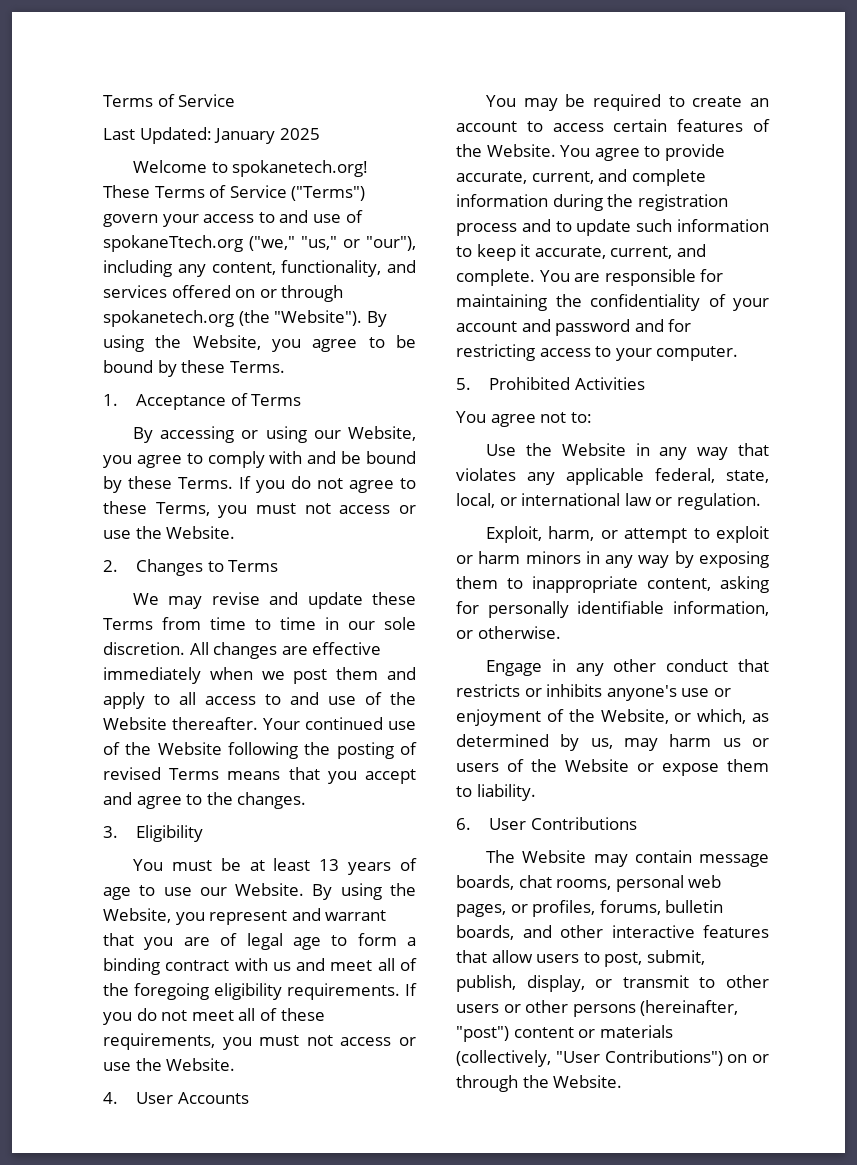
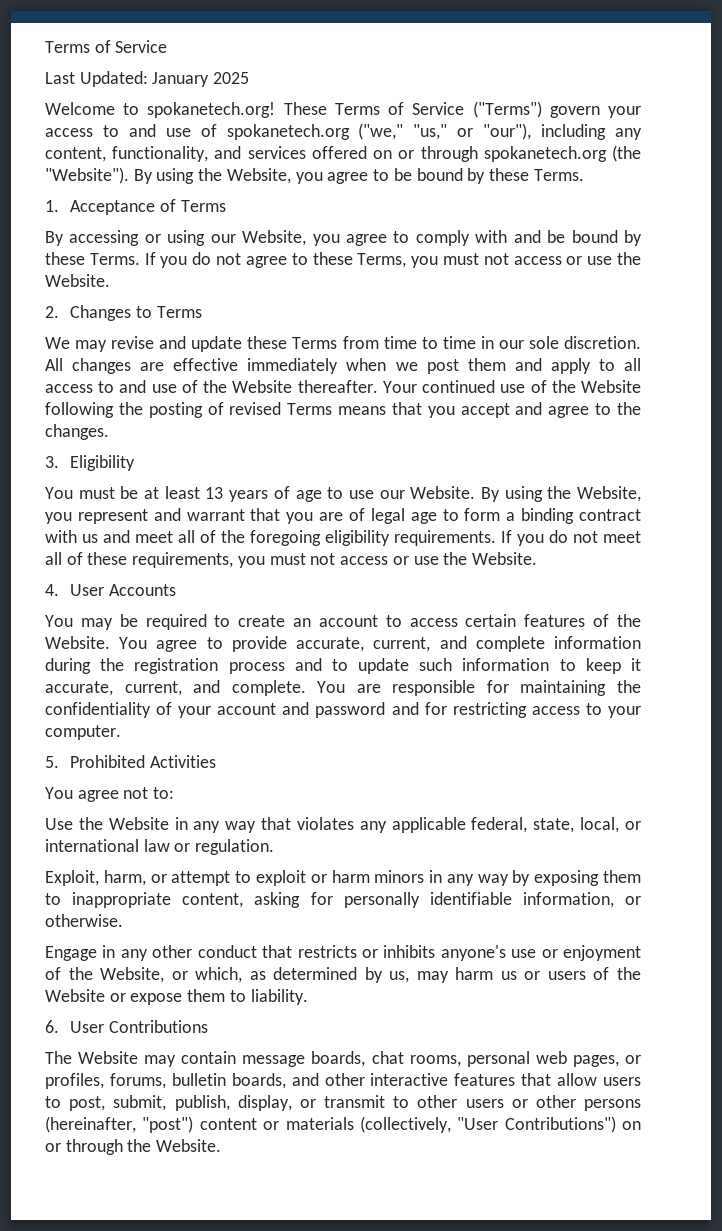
- These Terms of Service ("Terms") govern your access to and use of spokaneTtech.org ("we," "us," or "our"), including any content, functionality, and services offered on or through spokanetech.org (the "Website").
+ These Terms of Service ("Terms") govern your access to and use of spokanetech.org ("we," "us," or "our"), including any content, functionality, and services offered on or through spokanetech.org (the "Website").

